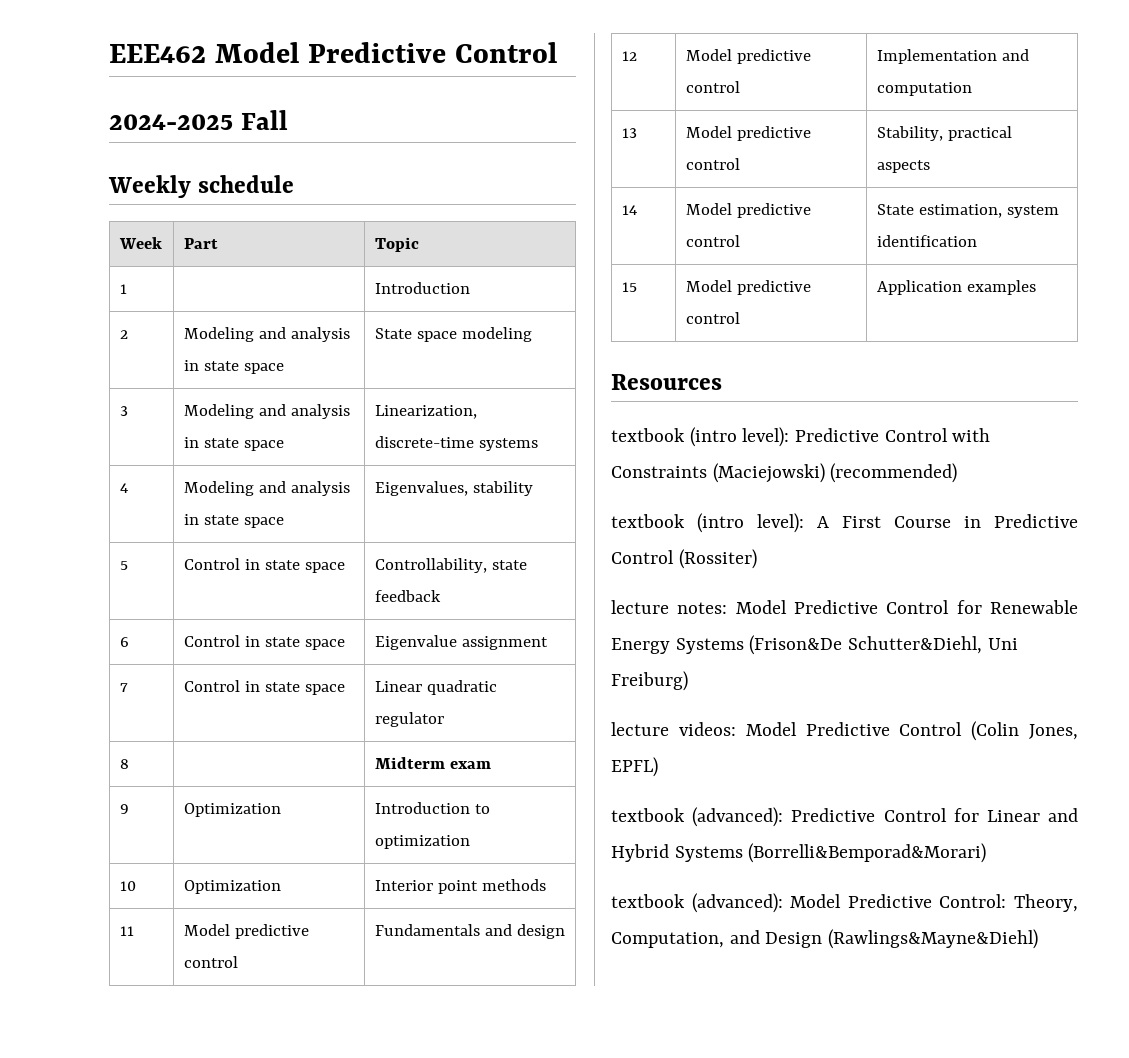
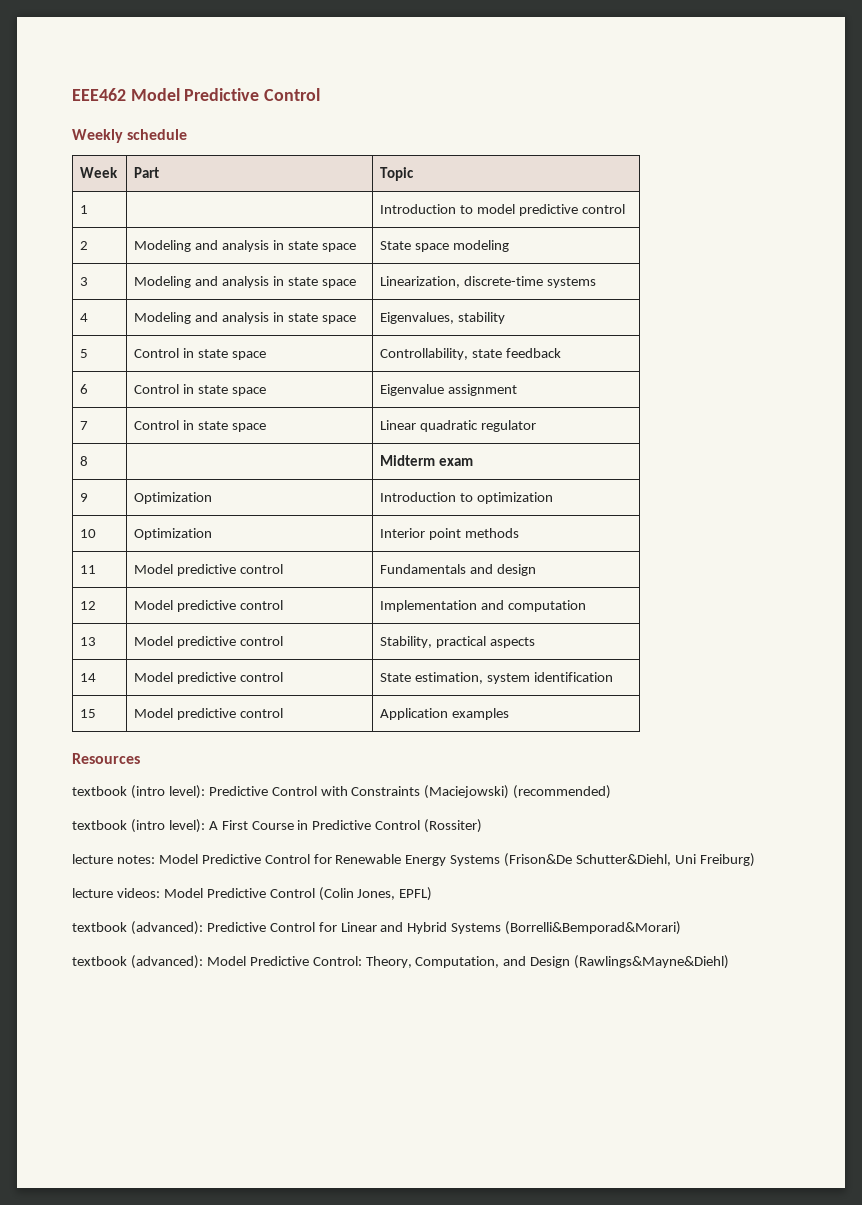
- 2024-2025 Fall
- 1 | | Introduction
+ 1 | | Introduction to model predictive control

